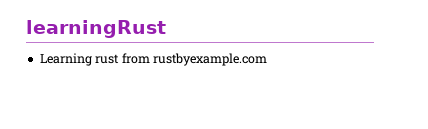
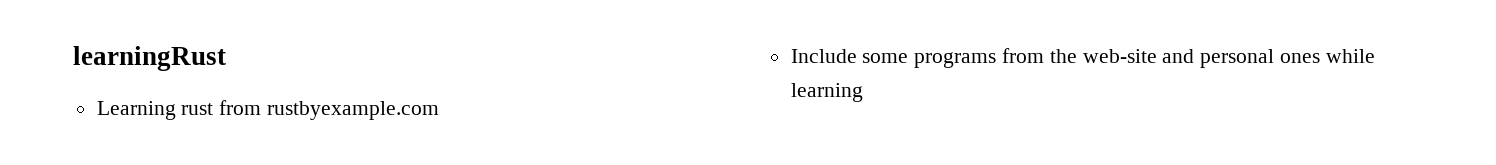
+ Include some programs from the web-site and personal ones while learning

